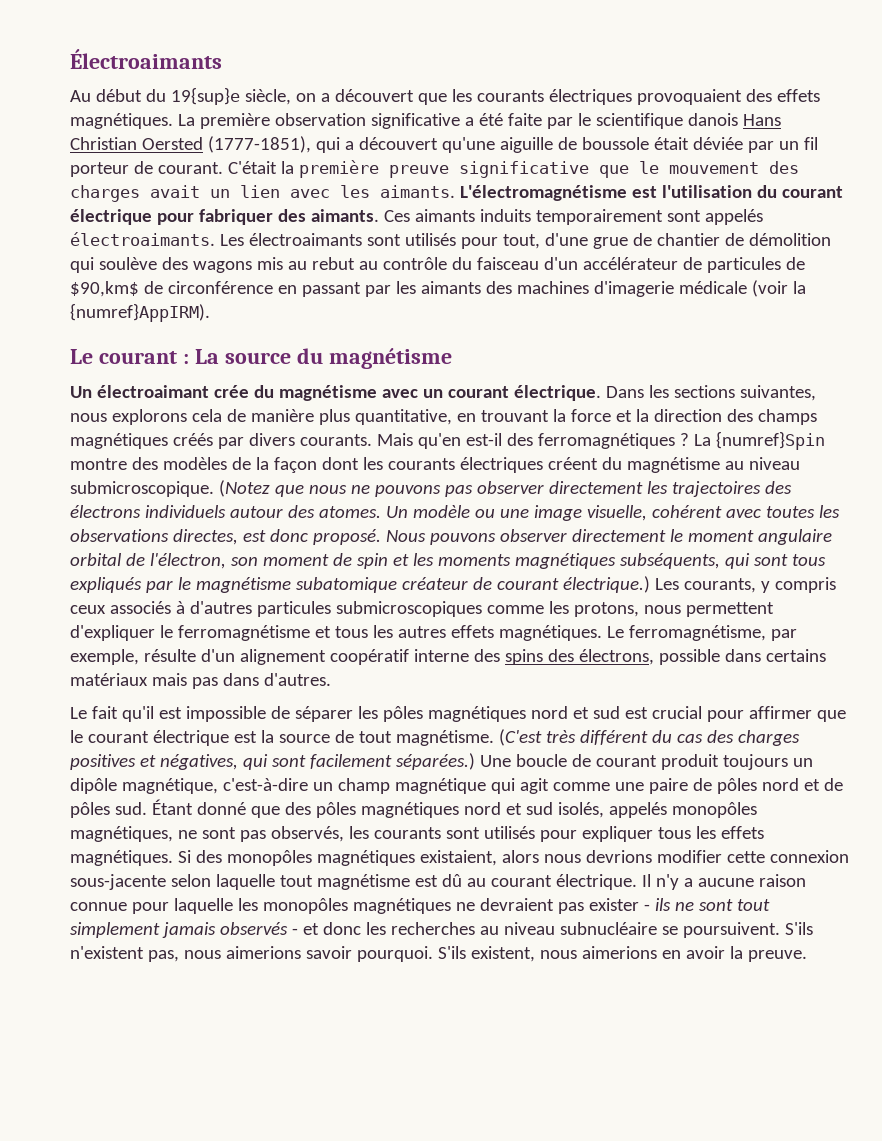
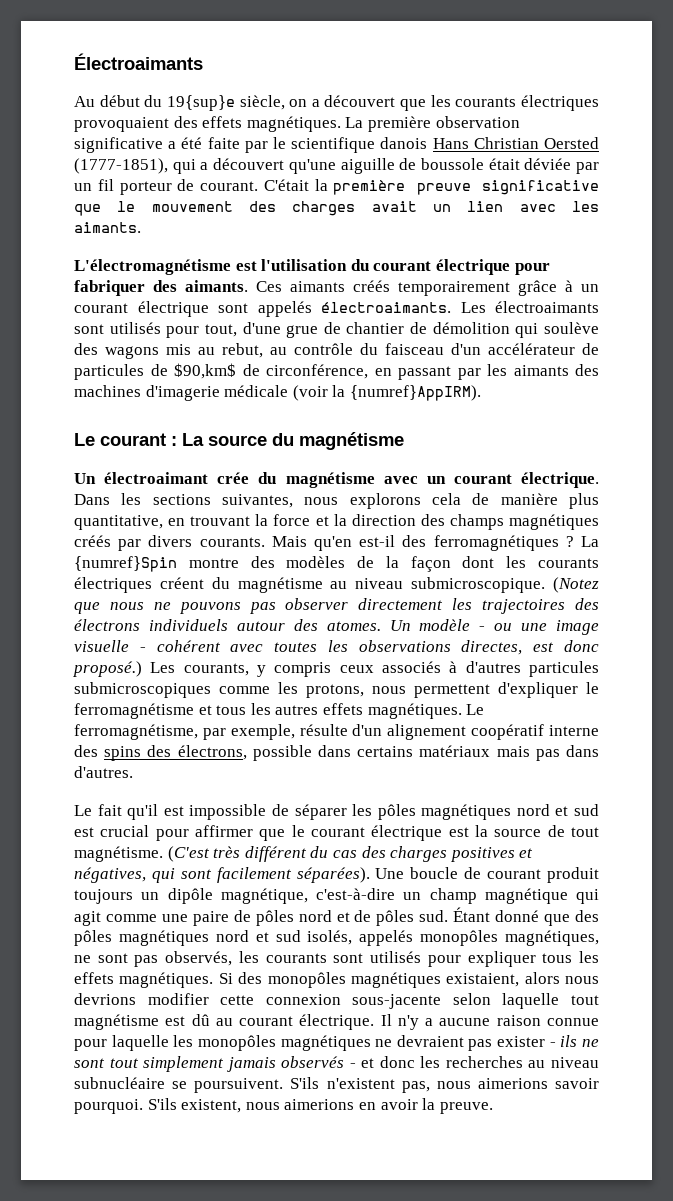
- C'était la première preuve significative que le mouvement des charges avait un lien avec les aimants. L'électromagnétisme est l'utilisation du courant électrique pour fabriquer des aimants.
+ C'était la première preuve significative que le mouvement des charges avait un lien avec les aimants.
+ L'électromagnétisme est l'utilisation du courant électrique pour fabriquer des aimants.
- Ces aimants induits temporairement sont appelés électroaimants.
+ Ces aimants créés temporairement grâce à un courant électrique sont appelés électroaimants.
- Les électroaimants sont utilisés pour tout, d'une grue de chantier de démolition qui soulève des wagons mis au rebut au contrôle du faisceau d'un accélérateur de particules de $90,km$ de circonférence en passant par les aimants des machines d'imagerie médicale (voir la {numref}AppIRM).
+ Les électroaimants sont utilisés pour tout, d'une grue de chantier de démolition qui soulève des wagons mis au rebut, au contrôle du faisceau d'un accélérateur de particules de $90,km$ de circonférence, en passant par les aimants des machines d'imagerie médicale (voir la {numref}AppIRM).
- Un modèle ou une image visuelle, cohérent avec toutes les observations directes, est donc proposé. Nous pouvons observer directement le moment angulaire orbital de l'électron, son moment de spin et les moments magnétiques subséquents, qui sont tous expliqués par le magnétisme subatomique créateur de courant électrique.)
+ Un modèle - ou une image visuelle - cohérent avec toutes les observations directes, est donc proposé.)
- (C'est très différent du cas des charges positives et négatives, qui sont facilement séparées.)
+ (C'est très différent du cas des charges positives et négatives, qui sont facilement séparées).

